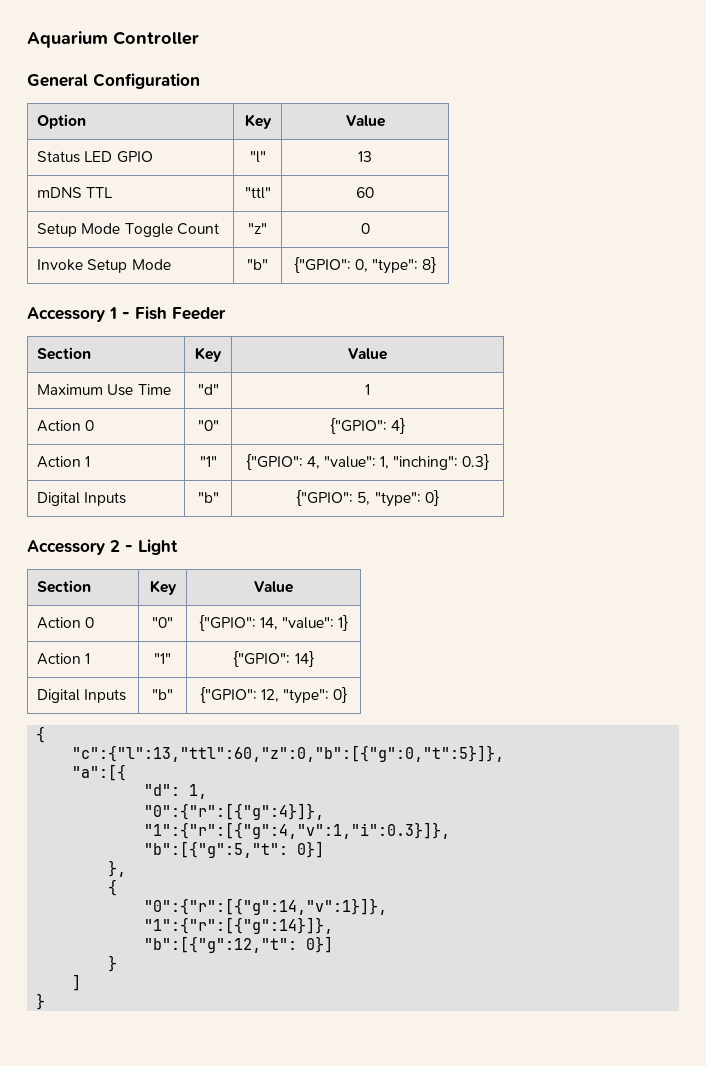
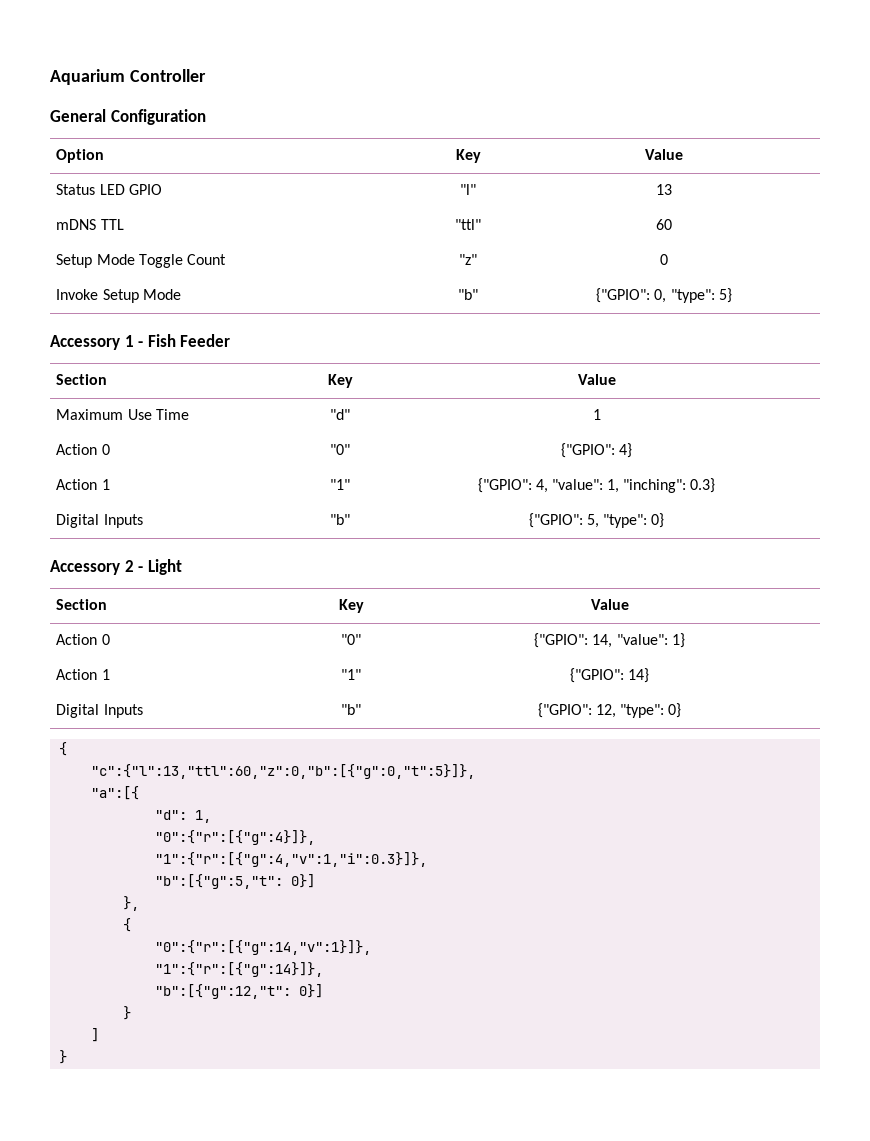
- Invoke Setup Mode | "b" | {"GPIO": 0, "type": 8}
+ Invoke Setup Mode | "b" | {"GPIO": 0, "type": 5}

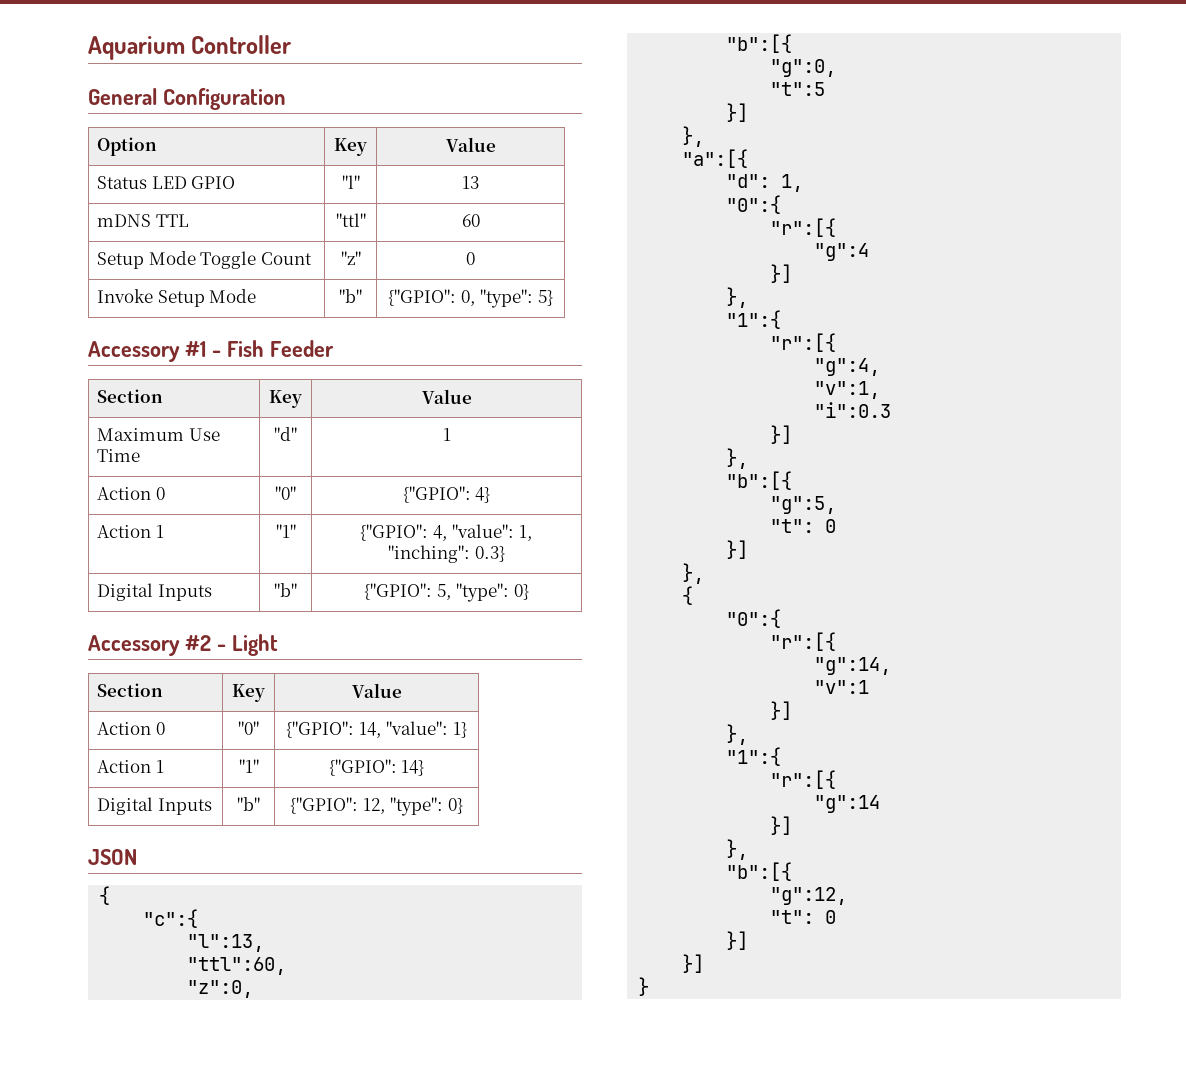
- Accessory 1 - Fish Feeder
+ Accessory #1 - Fish Feeder
- Accessory 2 - Light
+ Accessory #2 - Light
  Digital Inputs | "b" | {"GPIO": 12, "type": 0}
+ JSON
  {
- "c":{"l":13,"ttl":60,"z":0,"b":[{"g":0,"t":5}]},
+ "c":{
+ "l":13,
+ "ttl":60,
+ "z":0,
+ "b":[{
+ "g":0,
+ "t":5
+ }]
+ },
  "a":[{
  "d": 1,
- "0":{"r":[{"g":4}]},
- "1":{"r":[{"g":4,"v":1,"i":0.3}]},
- "b":[{"g":5,"t": 0}]
+ "0":{
+ "r":[{
+ "g":4
+ }]
+ },
+ "1":{
+ "r":[{
+ "g":4,
+ "v":1,
+ "i":0.3
+ }]
+ },
+ "b":[{
+ "g":5,
+ "t": 0
+ }]
  },
  {
- "0":{"r":[{"g":14,"v":1}]},
- "1":{"r":[{"g":14}]},
- "b":[{"g":12,"t": 0}]
- }
- ]
+ "0":{
+ "r":[{
+ "g":14,
+ "v":1
+ }]
+ },
+ "1":{
+ "r":[{
+ "g":14
+ }]
+ },
+ "b":[{
+ "g":12,
+ "t": 0
+ }]
+ }]

